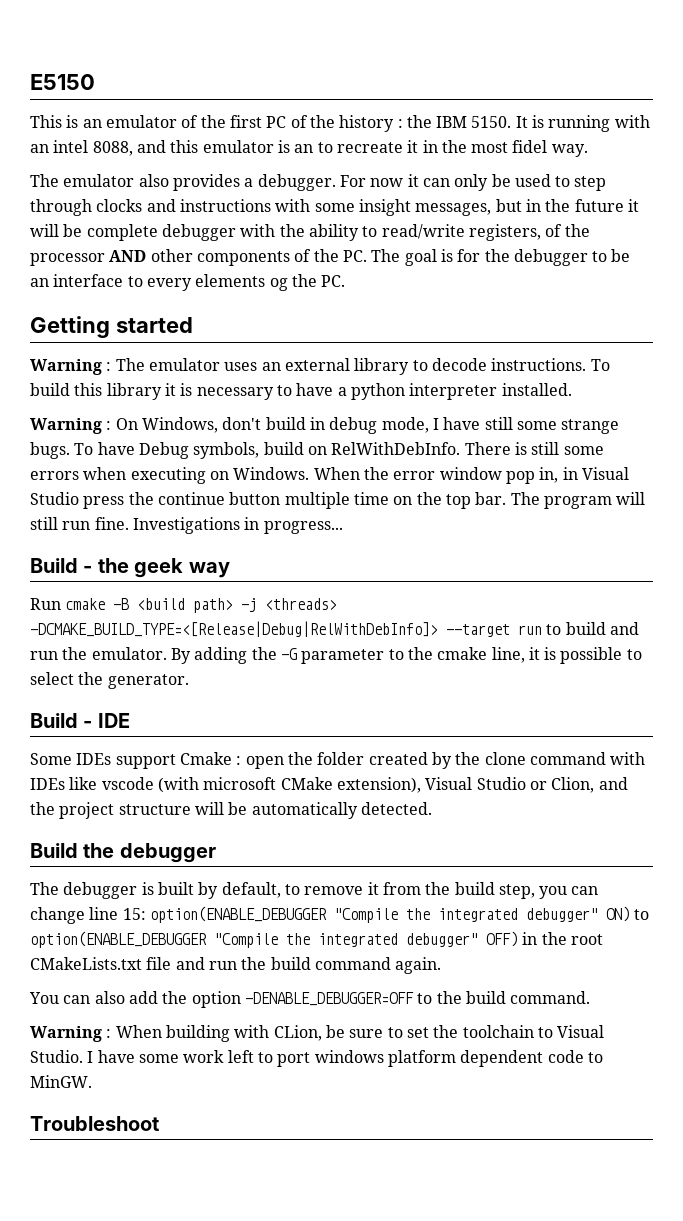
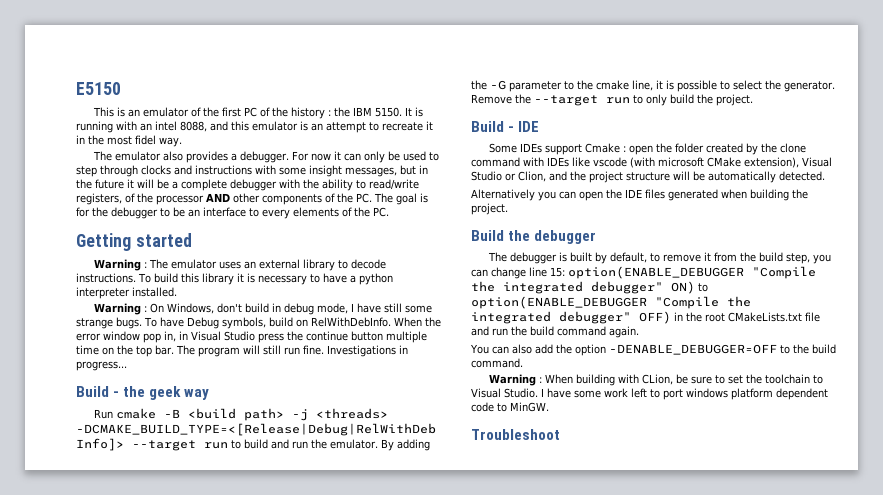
- It is running with an intel 8088, and this emulator is an to recreate it in the most fidel way.
+ It is running with an intel 8088, and this emulator is an attempt to recreate it in the most fidel way.
- For now it can only be used to step through clocks and instructions with some insight messages, but in the future it will be complete debugger with the ability to read/write registers, of the processor AND other components of the PC. The goal is for the debugger to be an interface to every elements og the PC.
+ For now it can only be used to step through clocks and instructions with some insight messages, but in the future it will be a complete debugger with the ability to read/write registers, of the processor AND other components of the PC. The goal is for the debugger to be an interface to every elements of the PC.
- There is still some errors when executing on Windows.
+ Remove the --target run to only build the project.
+ Alternatively you can open the IDE files generated when building the project.

